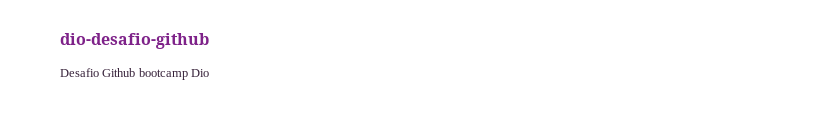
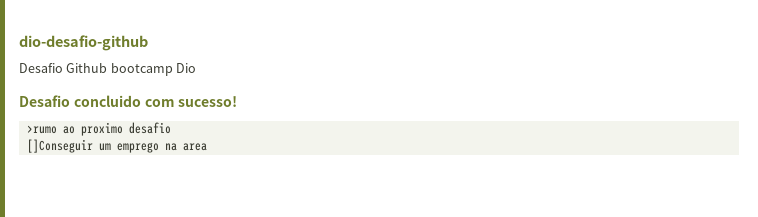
+ Desafio concluido com sucesso!
+ >rumo ao proximo desafio
+ []Conseguir um emprego na area

